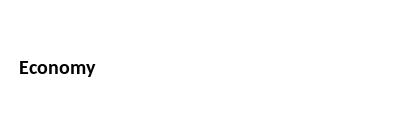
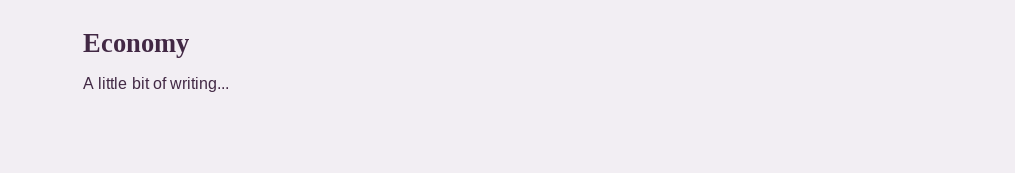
+ A little bit of writing...

